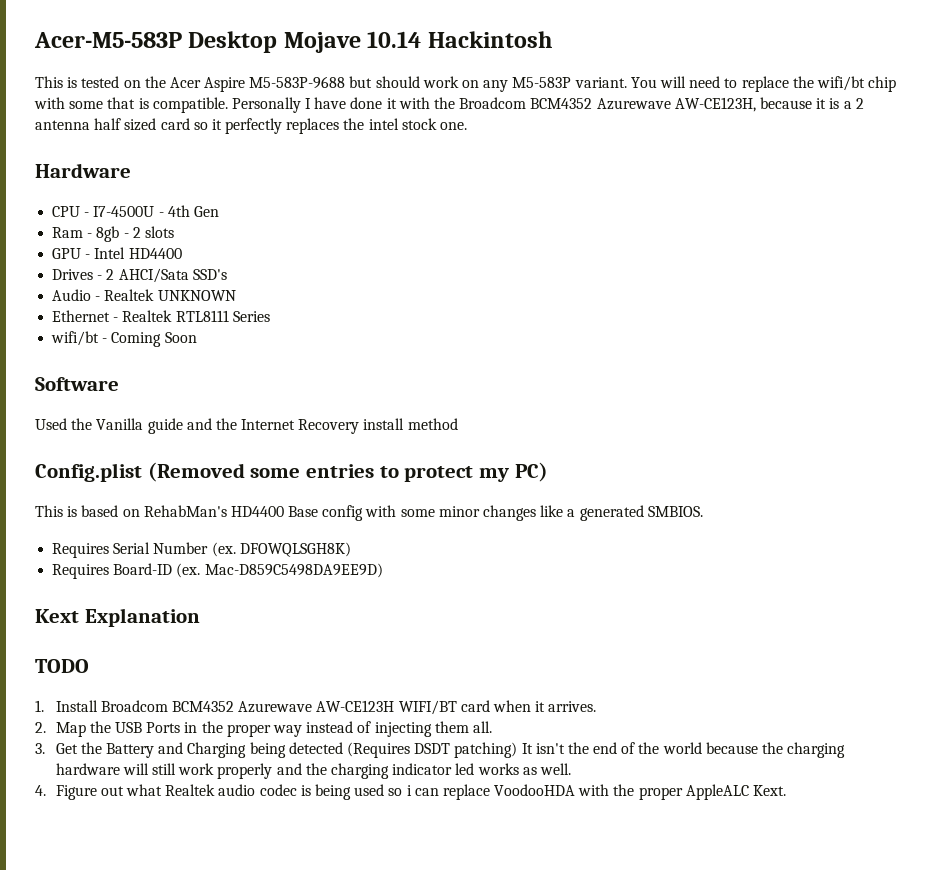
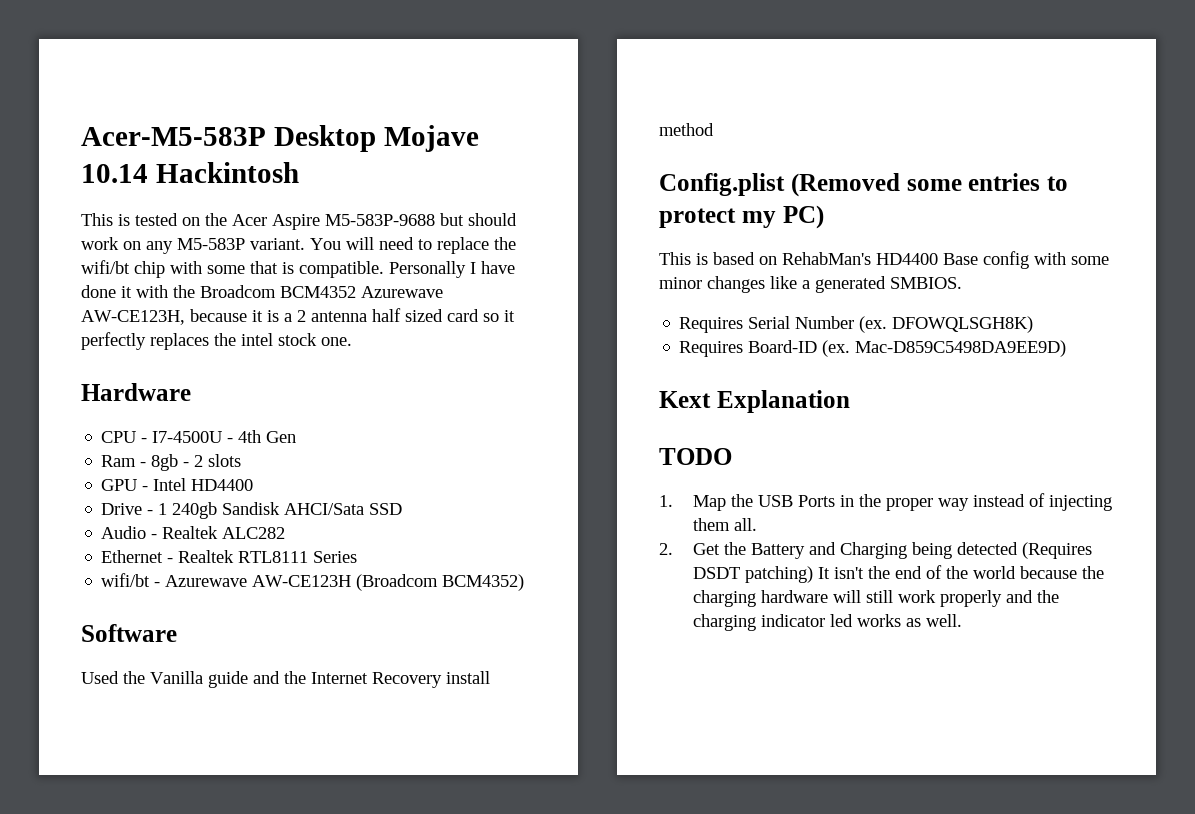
- Drives - 2 AHCI/Sata SSD's
+ Drive - 1 240gb Sandisk AHCI/Sata SSD
- Audio - Realtek UNKNOWN
+ Audio - Realtek ALC282
- wifi/bt - Coming Soon
+ wifi/bt - Azurewave AW-CE123H (Broadcom BCM4352)
- 1. Install Broadcom BCM4352 Azurewave AW-CE123H WIFI/BT card when it arrives.
- 2. Map the USB Ports in the proper way instead of injecting them all.
+ 1. Map the USB Ports in the proper way instead of injecting them all.
- 3. Get the Battery and Charging being detected (Requires DSDT patching) It isn't the end of the world because the charging hardware will still work properly and the charging indicator led works as well.
+ 2. Get the Battery and Charging being detected (Requires DSDT patching) It isn't the end of the world because the charging hardware will still work properly and the charging indicator led works as well.
- 4. Figure out what Realtek audio codec is being used so i can replace VoodooHDA with the proper AppleALC Kext.

